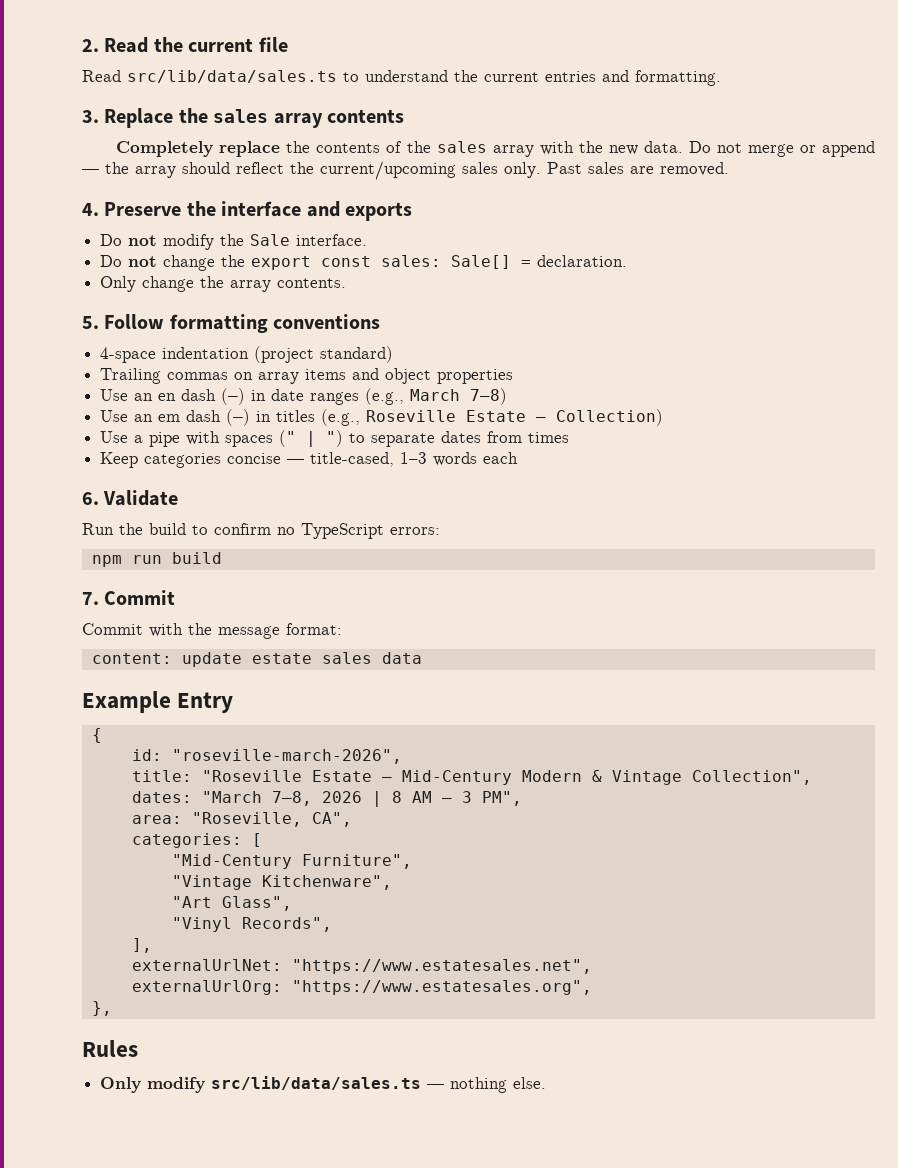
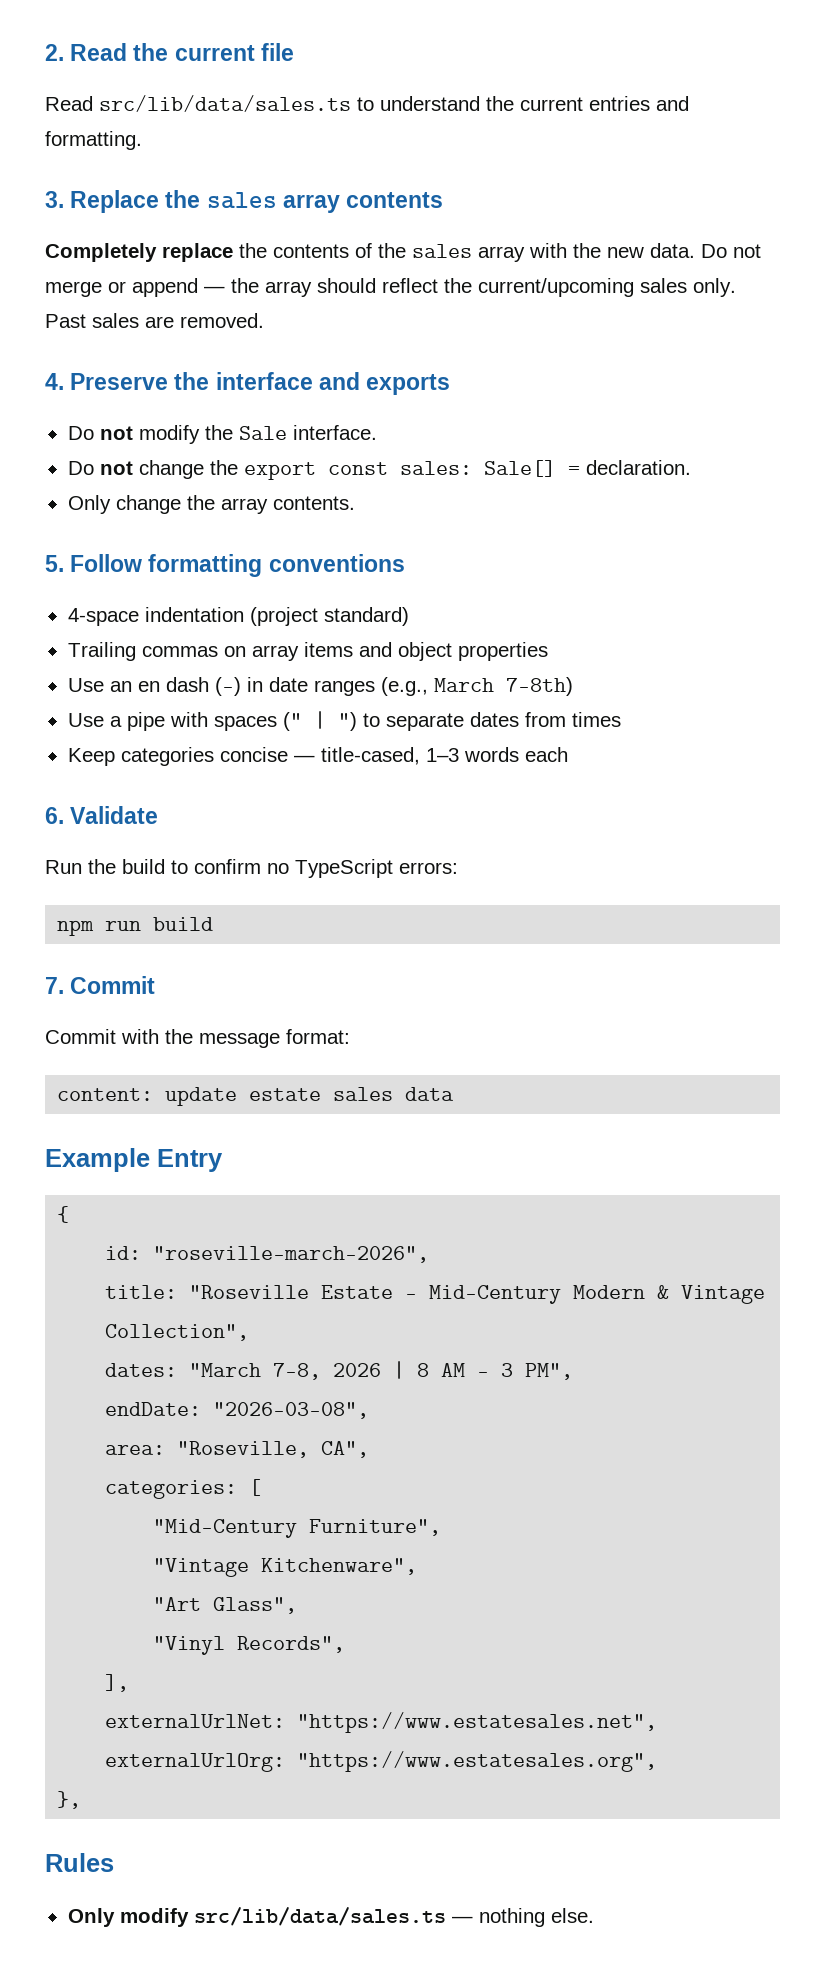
- Use an en dash (–) in date ranges (e.g., March 7–8)
- Use an em dash (—) in titles (e.g., Roseville Estate — Collection)
+ Use an en dash (–) in date ranges (e.g., March 7–8th)
+ endDate: "2026-03-08",

